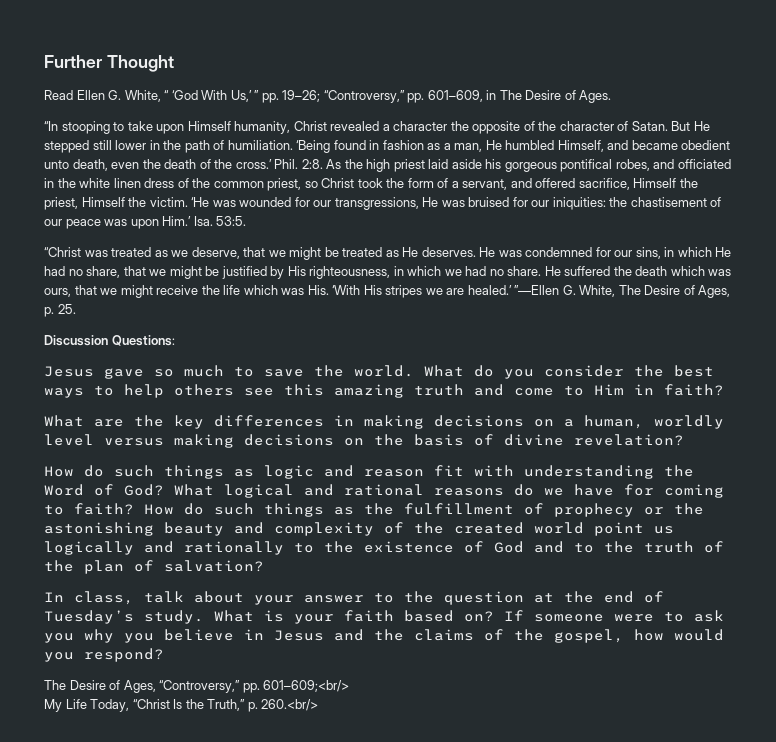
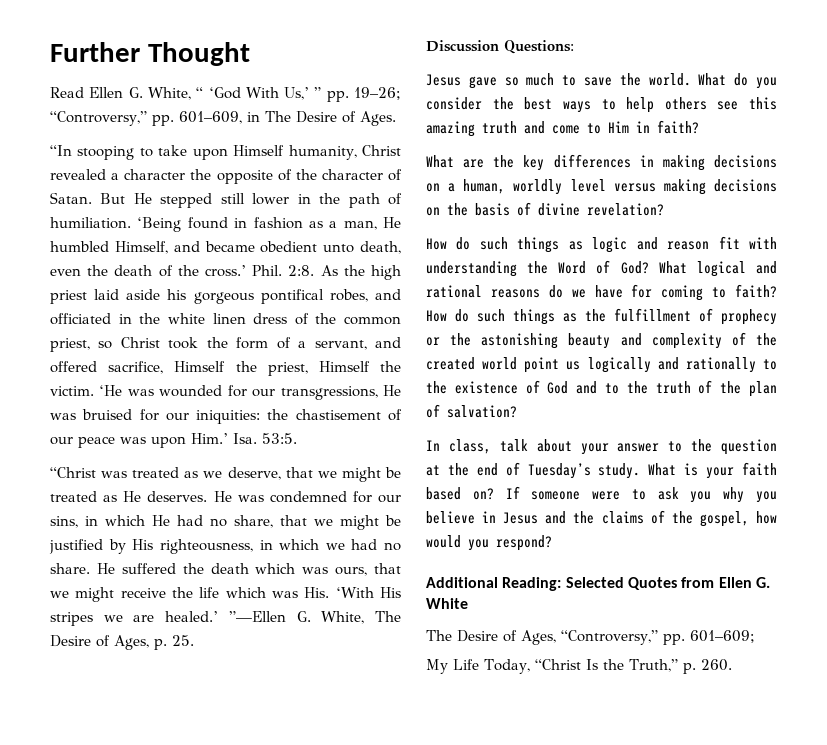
+ Additional Reading: Selected Quotes from Ellen G. White
- The Desire of Ages, “Controversy,” pp. 601–609;<br/>
+ The Desire of Ages, “Controversy,” pp. 601–609;
- My Life Today, “Christ Is the Truth,” p. 260.<br/>
+ My Life Today, “Christ Is the Truth,” p. 260.

